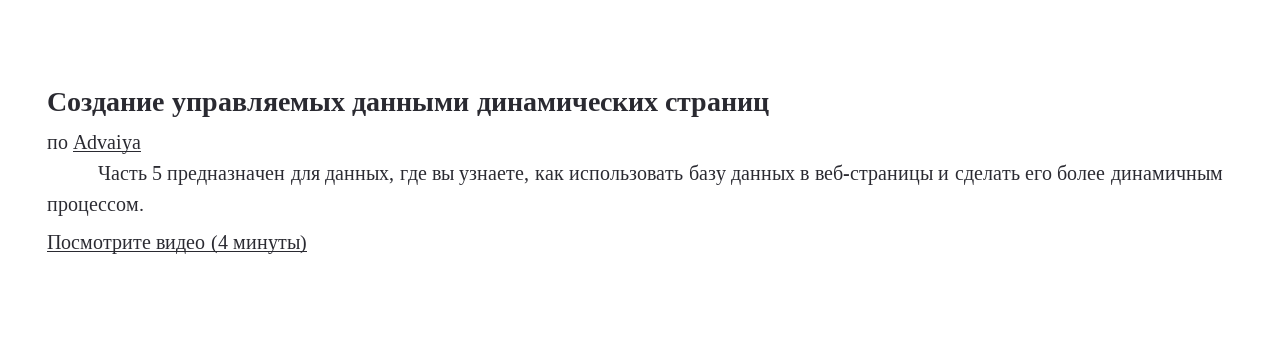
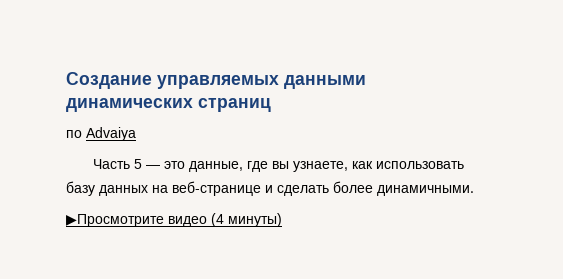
- Часть 5 предназначен для данных, где вы узнаете, как использовать базу данных в веб-страницы и сделать его более динамичным процессом.
- Посмотрите видео (4 минуты)
+ Часть 5 — это данные, где вы узнаете, как использовать базу данных на веб-странице и сделать более динамичными.
+ ▶Просмотрите видео (4 минуты)

